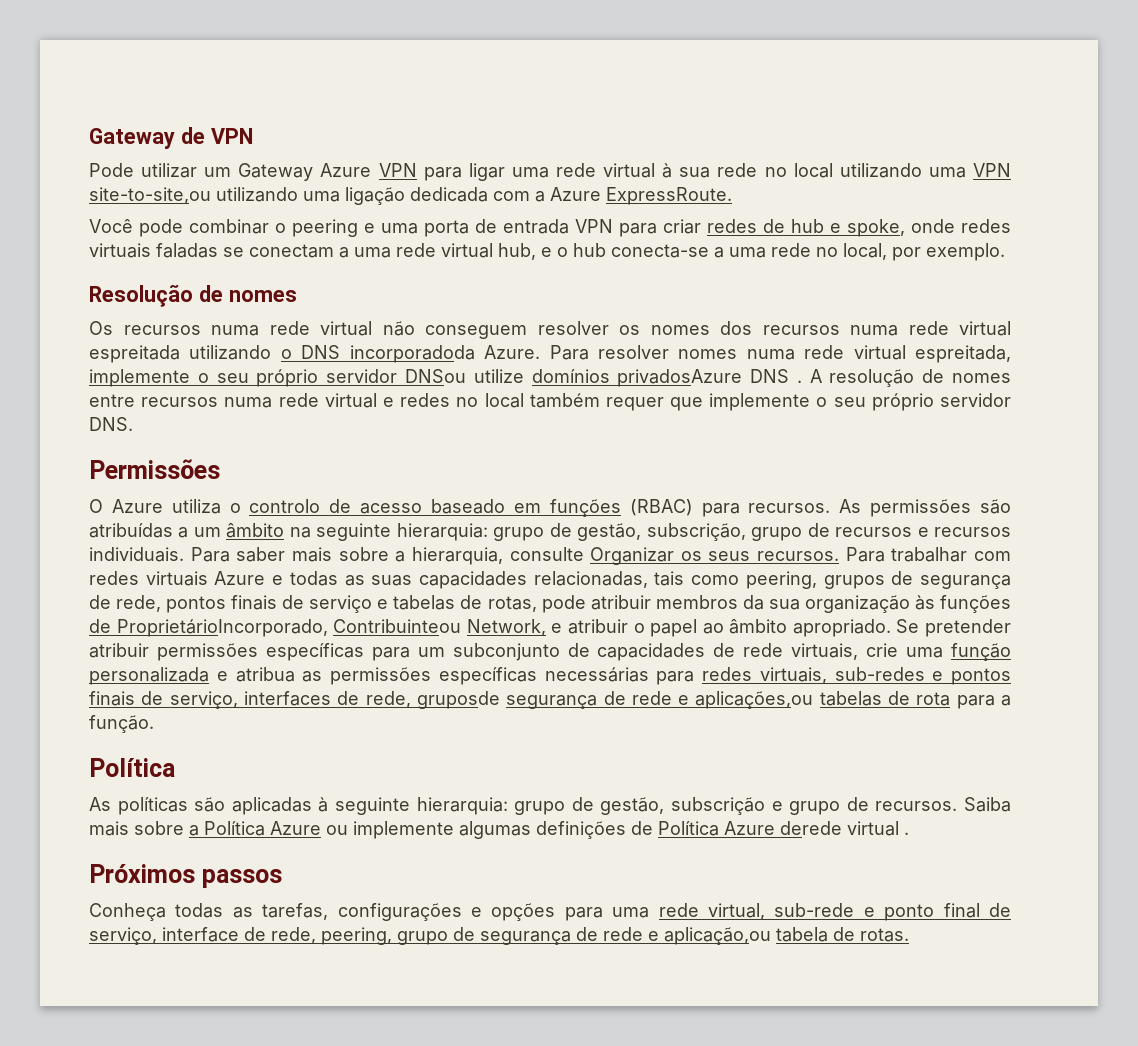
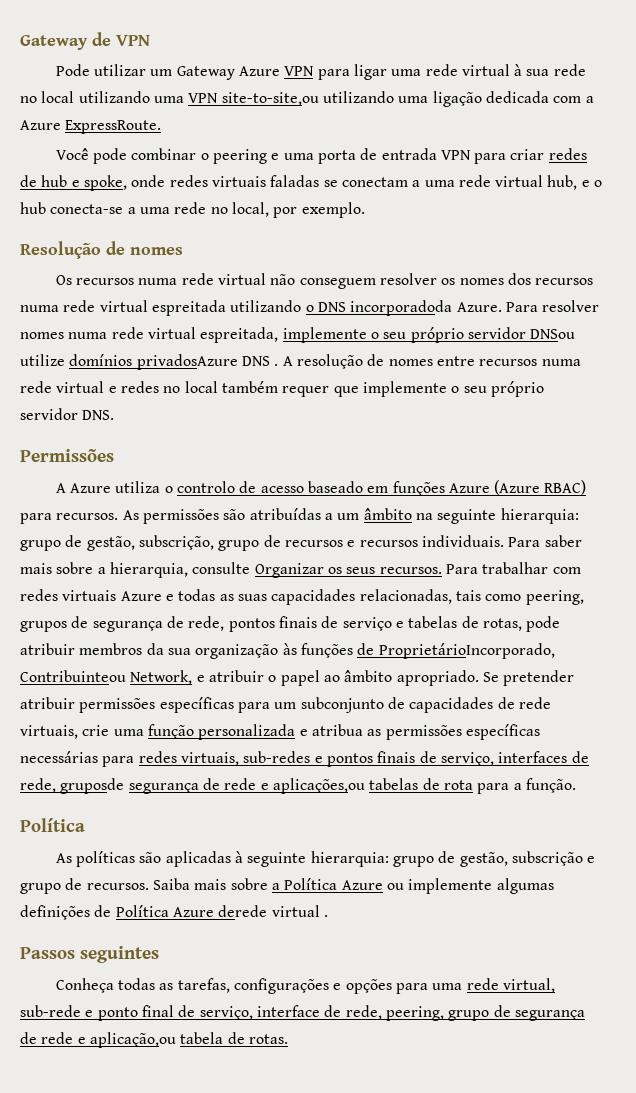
- O Azure utiliza o controlo de acesso baseado em funções (RBAC) para recursos.
+ A Azure utiliza o controlo de acesso baseado em funções Azure (Azure RBAC) para recursos.
- Próximos passos
+ Passos seguintes

